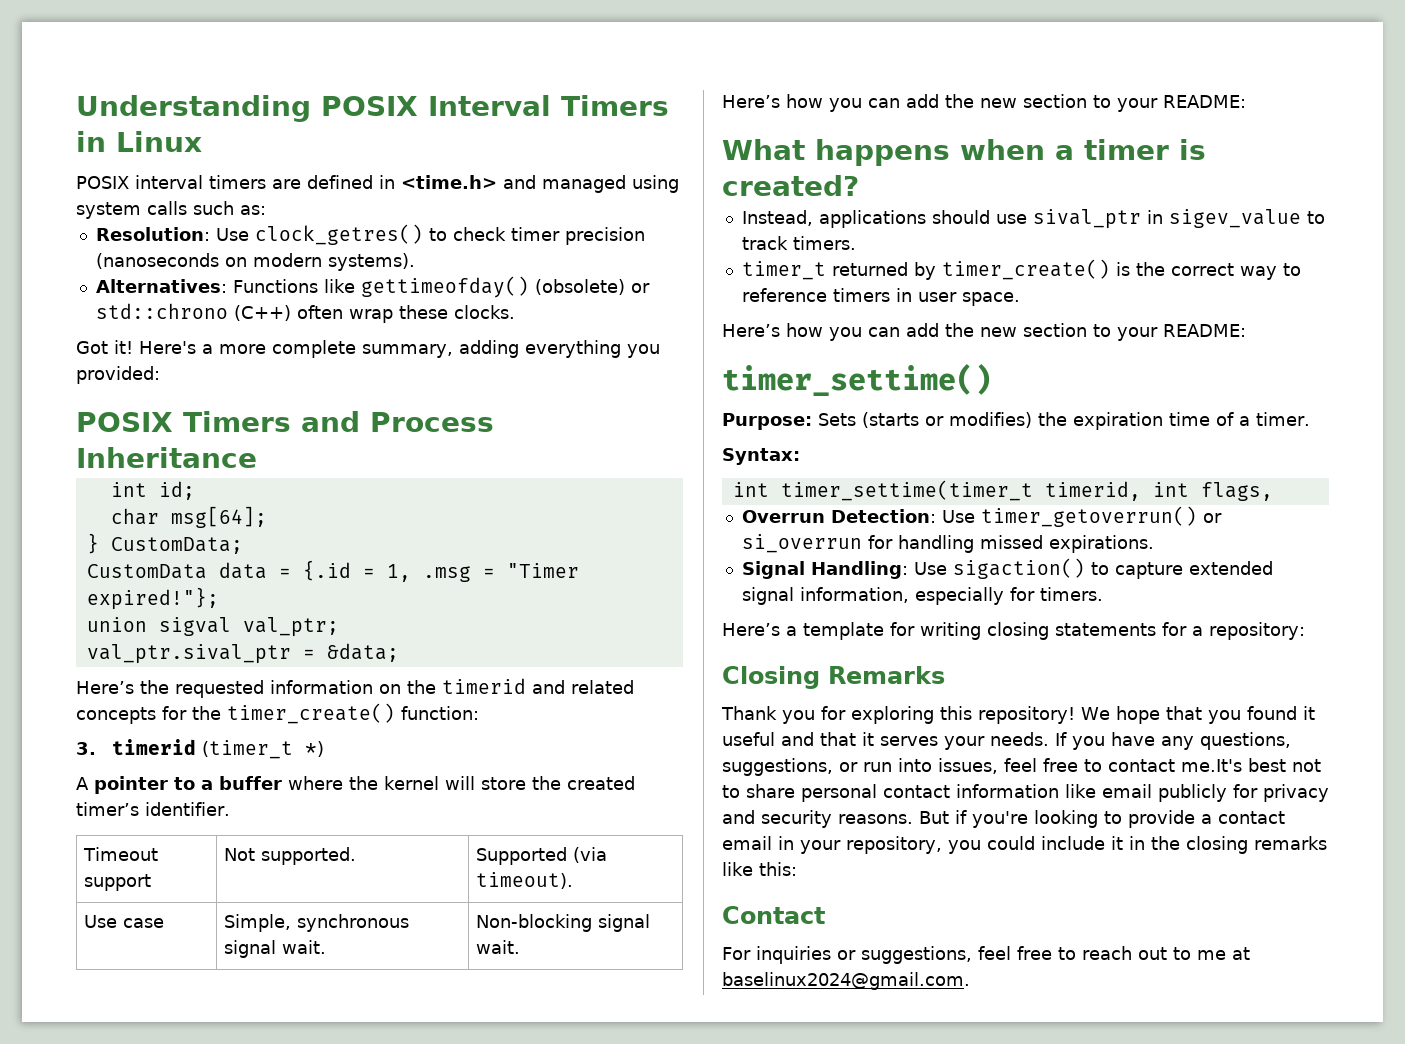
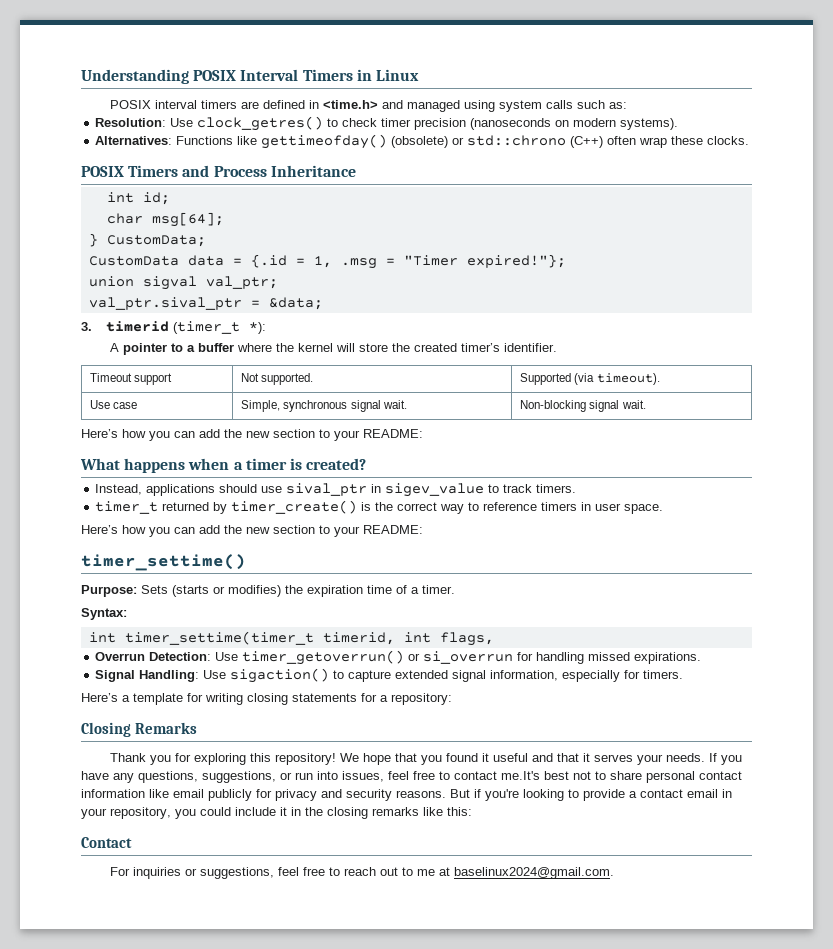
- Got it! Here's a more complete summary, adding everything you provided:
- Here’s the requested information on the timerid and related concepts for the timer_create() function:
- 3. timerid (timer_t *)
+ 3. timerid (timer_t *):

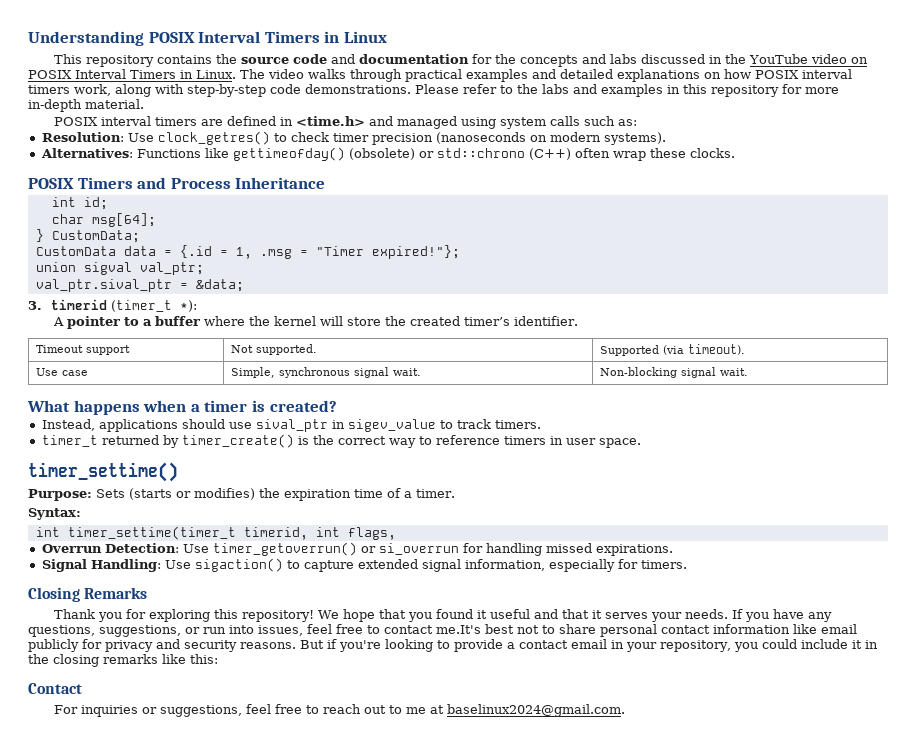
+ This repository contains the source code and documentation for the concepts and labs discussed in the YouTube video on POSIX Interval Timers in Linux. The video walks through practical examples and detailed explanations on how POSIX interval timers work, along with step-by-step code demonstrations. Please refer to the labs and examples in this repository for more in-depth material.
  Use case | Simple, synchronous signal wait. | Non-blocking signal wait.
- Here’s how you can add the new section to your README:
  timer_t returned by timer_create() is the correct way to reference timers in user space.
- Here’s how you can add the new section to your README:
- Here’s a template for writing closing statements for a repository:

